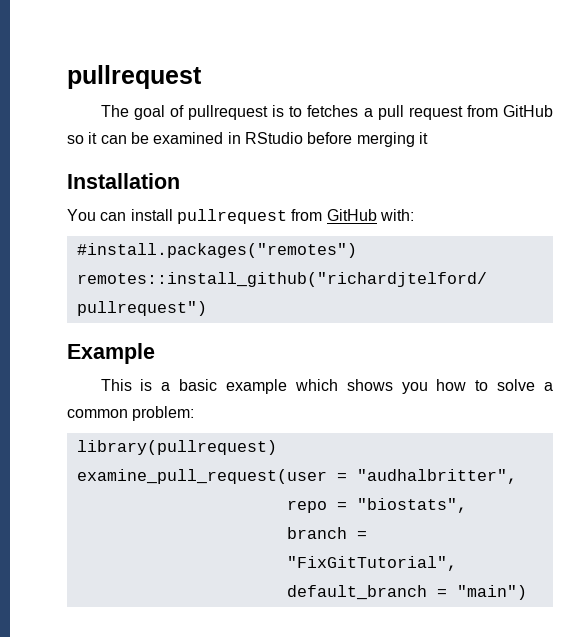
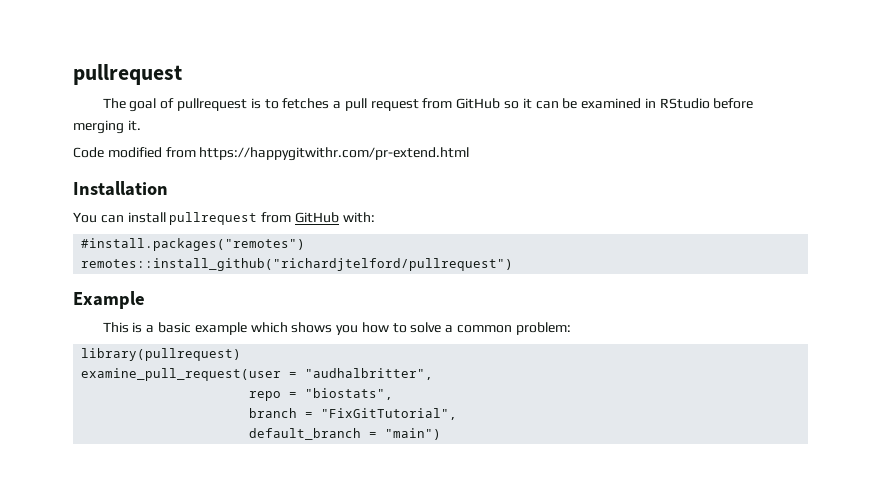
- The goal of pullrequest is to fetches a pull request from GitHub so it can be examined in RStudio before merging it
+ The goal of pullrequest is to fetches a pull request from GitHub so it can be examined in RStudio before merging it.
+ Code modified from https://happygitwithr.com/pr-extend.html

